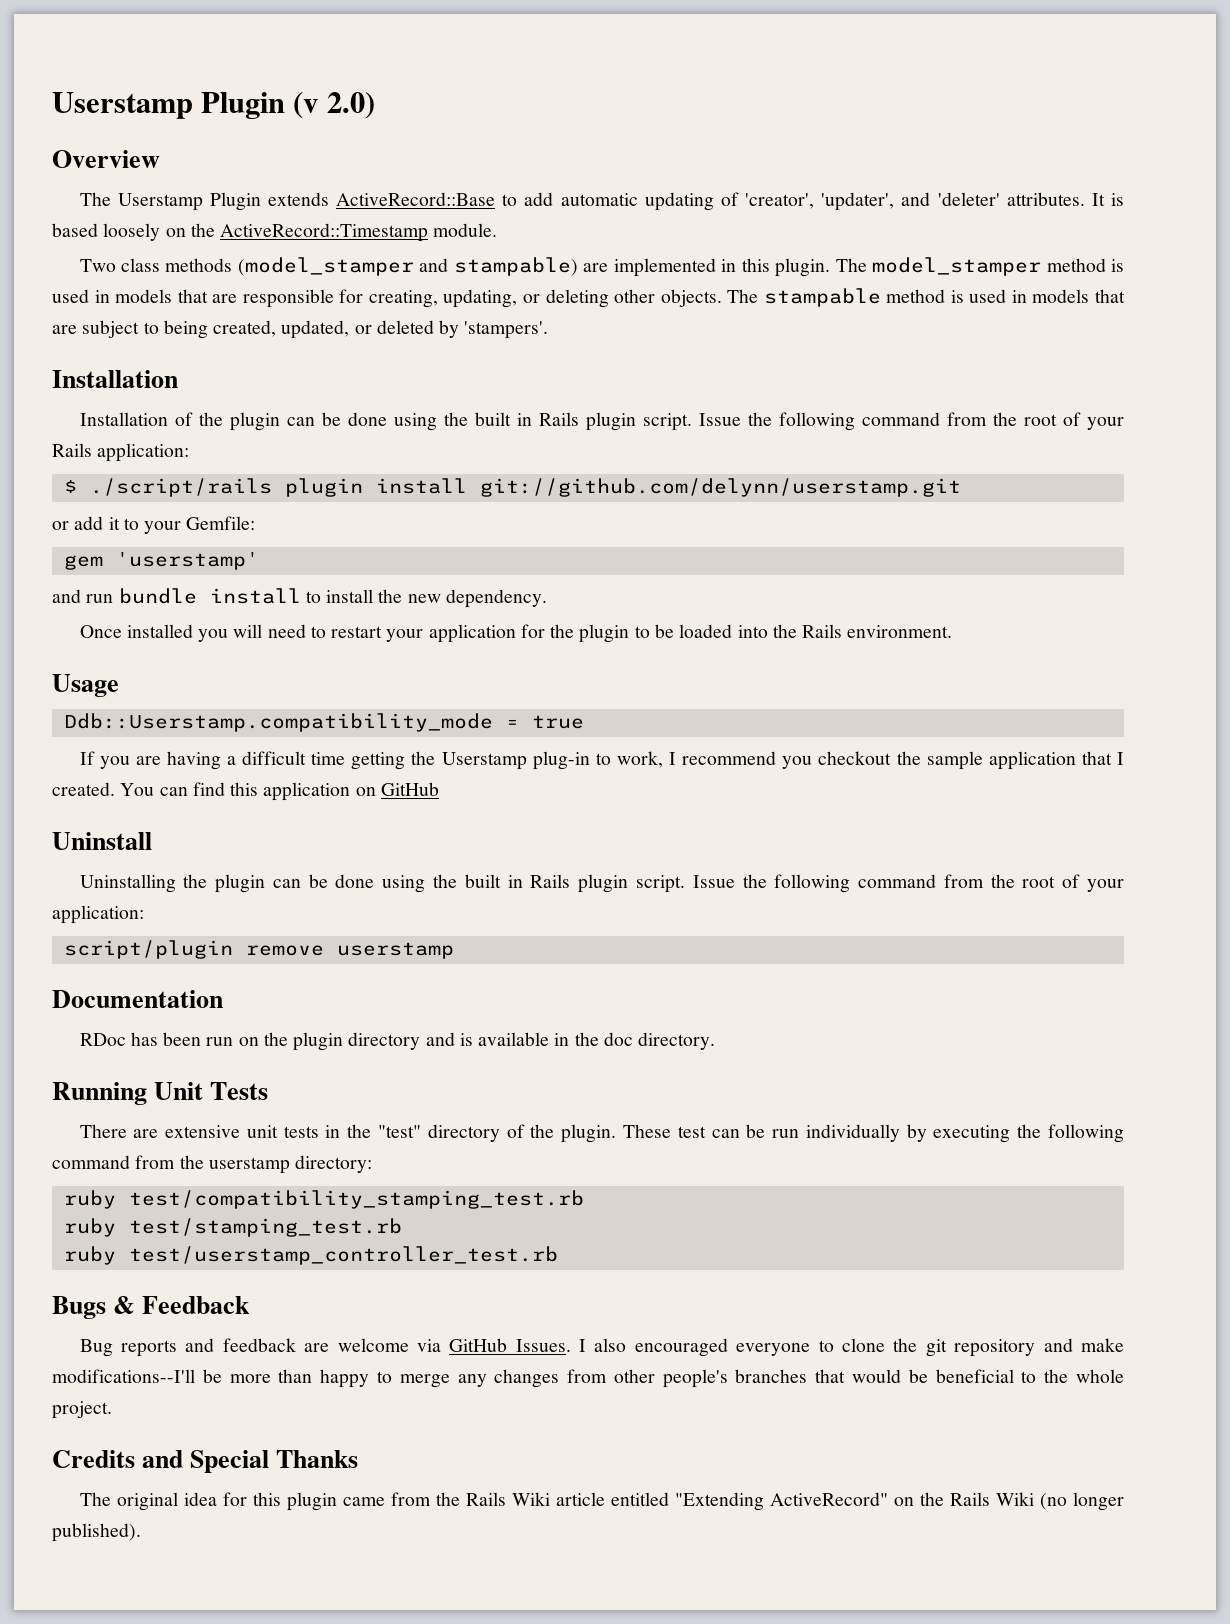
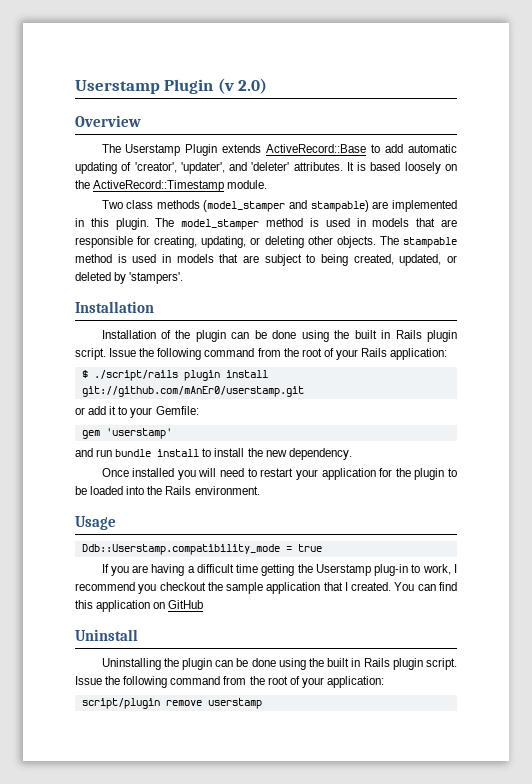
- $ ./script/rails plugin install git://github.com/delynn/userstamp.git
+ $ ./script/rails plugin install git://github.com/mAnEr0/userstamp.git
- Documentation
- RDoc has been run on the plugin directory and is available in the doc directory.
- Running Unit Tests
- There are extensive unit tests in the "test" directory of the plugin. These test can be run individually by executing the following command from the userstamp directory:
- ruby test/compatibility_stamping_test.rb
- ruby test/stamping_test.rb
- ruby test/userstamp_controller_test.rb
- Bugs & Feedback
- Bug reports and feedback are welcome via GitHub Issues. I also encouraged everyone to clone the git repository and make modifications--I'll be more than happy to merge any changes from other people's branches that would be beneficial to the whole project.
- Credits and Special Thanks
- The original idea for this plugin came from the Rails Wiki article entitled "Extending ActiveRecord" on the Rails Wiki (no longer published).

